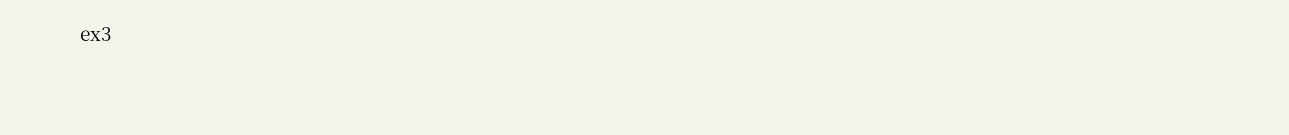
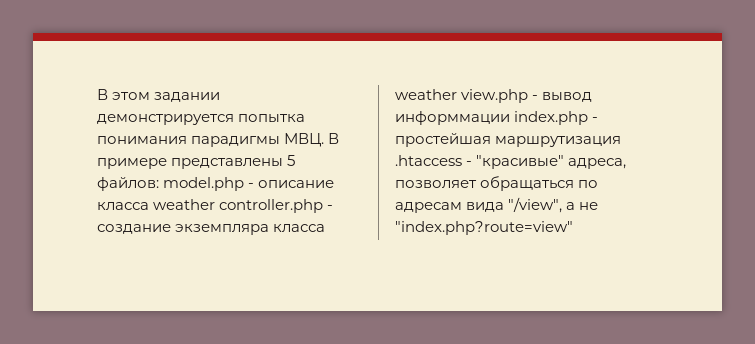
- ex3
+ В этом задании демонстрируется попытка понимания парадигмы МВЦ. В примере представлены 5 файлов: model.php - описание класса weather controller.php - создание экземпляра класса weather view.php - вывод информмации index.php - простейшая маршрутизация .htaccess - "красивые" адреса, позволяет обращаться по адресам вида "/view", а не "index.php?route=view"

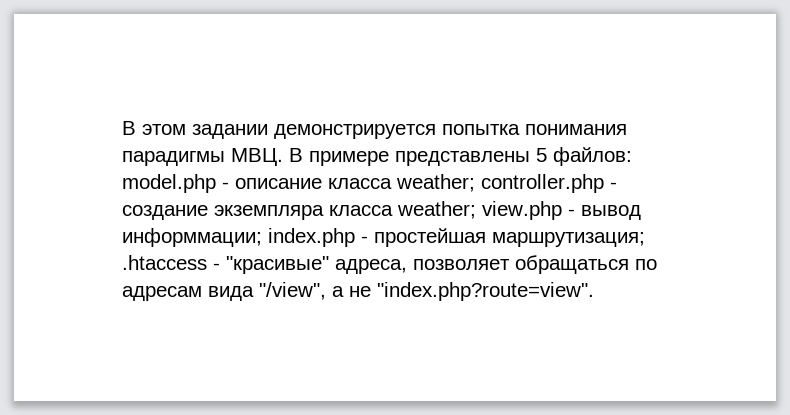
- В этом задании демонстрируется попытка понимания парадигмы МВЦ. В примере представлены 5 файлов: model.php - описание класса weather controller.php - создание экземпляра класса weather view.php - вывод информмации index.php - простейшая маршрутизация .htaccess - "красивые" адреса, позволяет обращаться по адресам вида "/view", а не "index.php?route=view"
+ В этом задании демонстрируется попытка понимания парадигмы МВЦ. В примере представлены 5 файлов: model.php - описание класса weather; controller.php - создание экземпляра класса weather; view.php - вывод информмации; index.php - простейшая маршрутизация; .htaccess - "красивые" адреса, позволяет обращаться по адресам вида "/view", а не "index.php?route=view".

